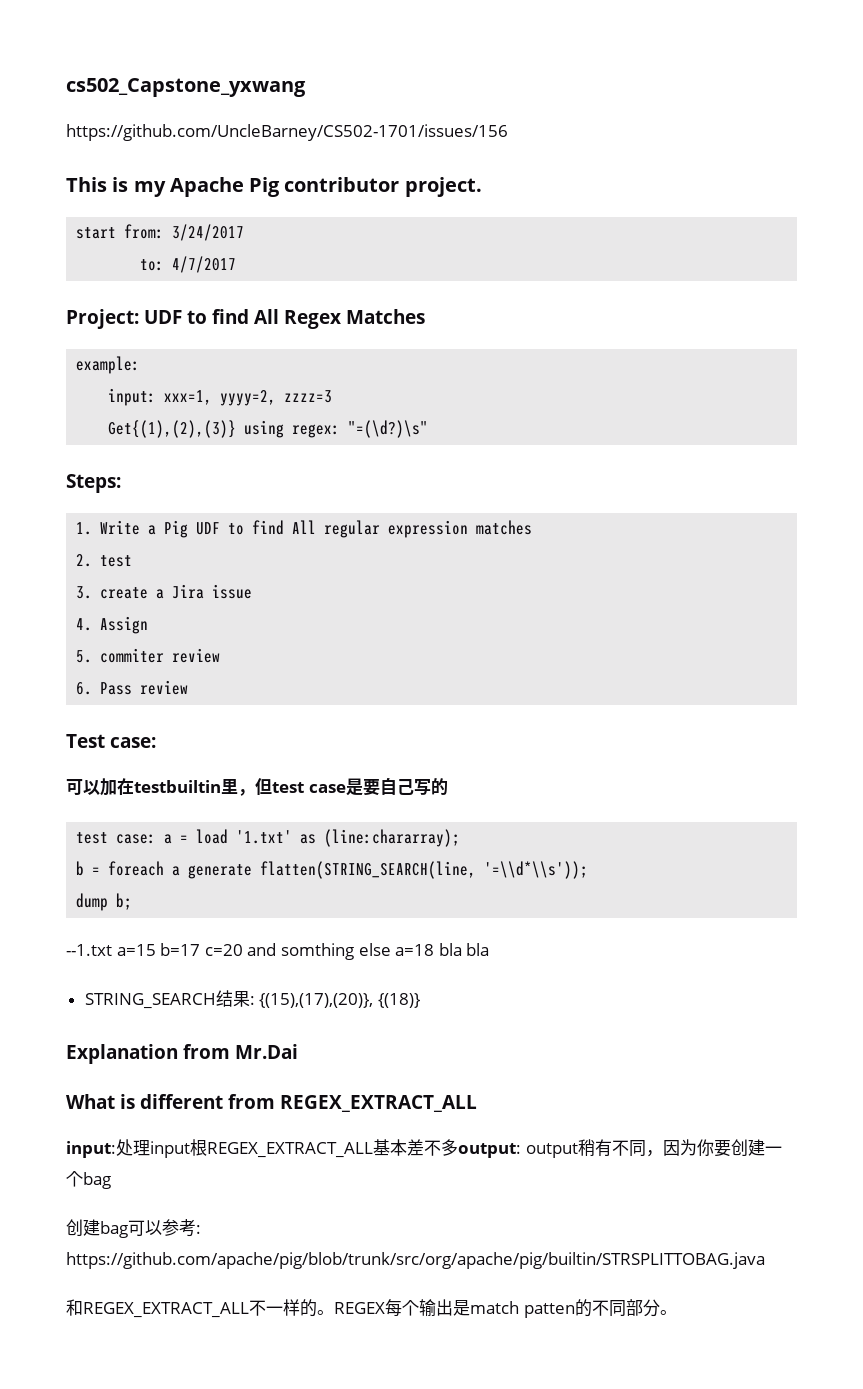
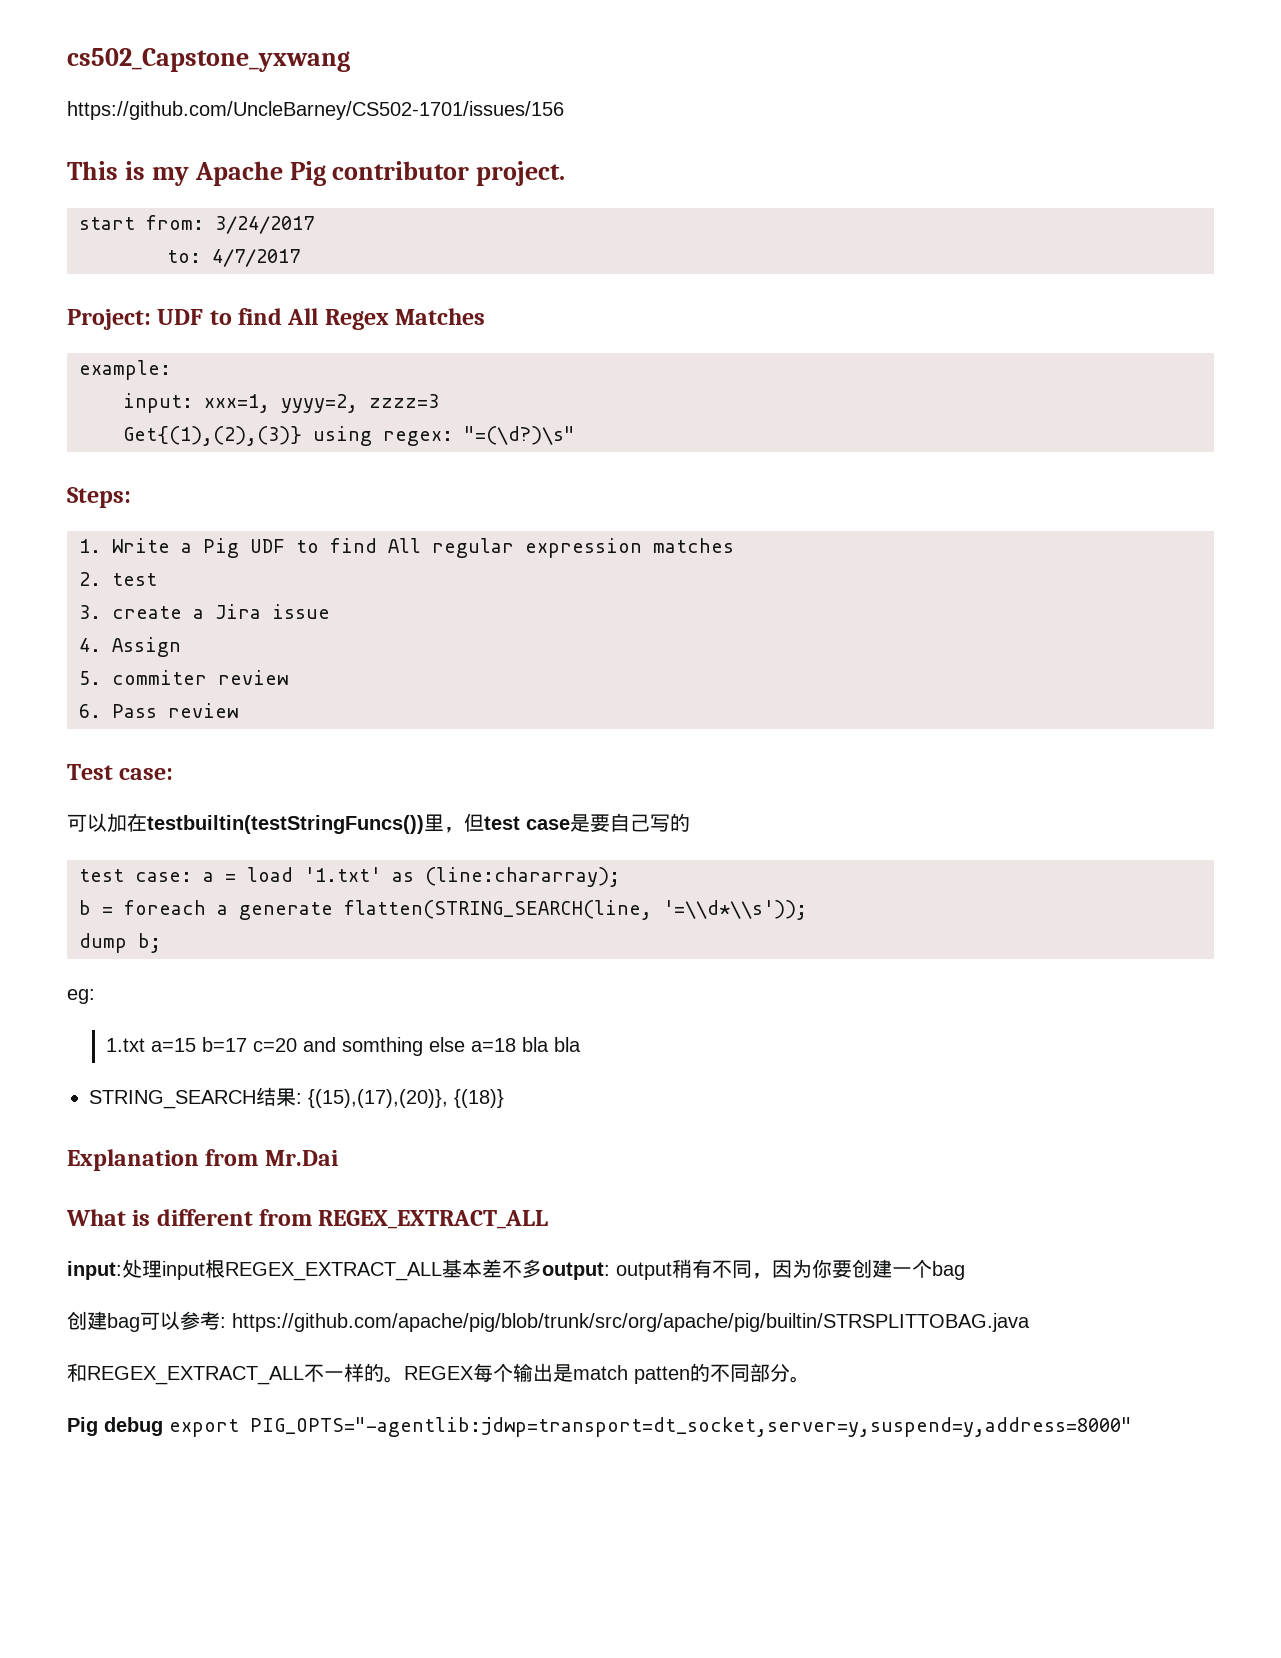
- 可以加在testbuiltin里，但test case是要自己写的
+ 可以加在testbuiltin(testStringFuncs())里，但test case是要自己写的
- --1.txt a=15 b=17 c=20 and somthing else a=18 bla bla
+ eg:
+ 1.txt a=15 b=17 c=20 and somthing else a=18 bla bla
+ Pig debug export PIG_OPTS="-agentlib:jdwp=transport=dt_socket,server=y,suspend=y,address=8000"

